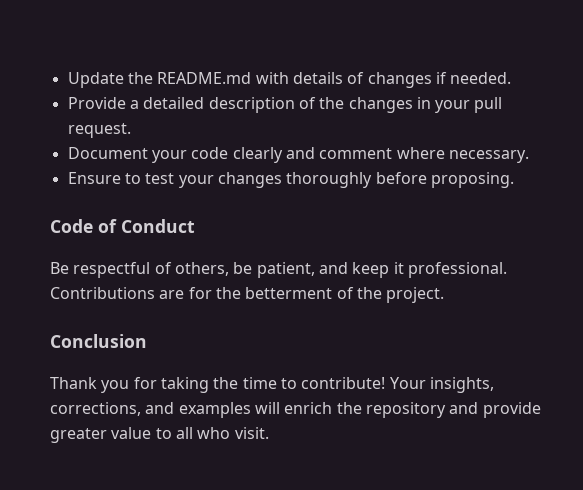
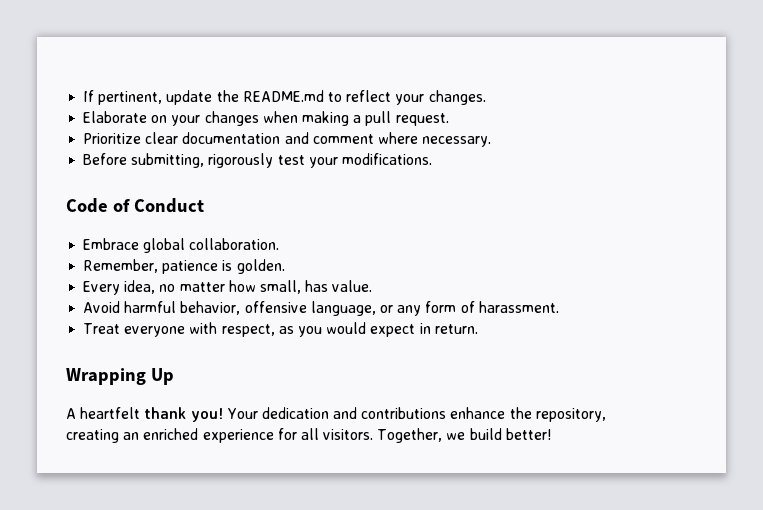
- Update the README.md with details of changes if needed.
- Provide a detailed description of the changes in your pull request.
- Document your code clearly and comment where necessary.
- Ensure to test your changes thoroughly before proposing.
+ If pertinent, update the README.md to reflect your changes.
+ Elaborate on your changes when making a pull request.
+ Prioritize clear documentation and comment where necessary.
+ Before submitting, rigorously test your modifications.
  Code of Conduct
- Be respectful of others, be patient, and keep it professional. Contributions are for the betterment of the project.
- Conclusion
- Thank you for taking the time to contribute! Your insights, corrections, and examples will enrich the repository and provide greater value to all who visit.
+ Embrace global collaboration.
+ Remember, patience is golden.
+ Every idea, no matter how small, has value.
+ Avoid harmful behavior, offensive language, or any form of harassment.
+ Treat everyone with respect, as you would expect in return.
+ Wrapping Up
+ A heartfelt thank you! Your dedication and contributions enhance the repository, creating an enriched experience for all visitors. Together, we build better!

